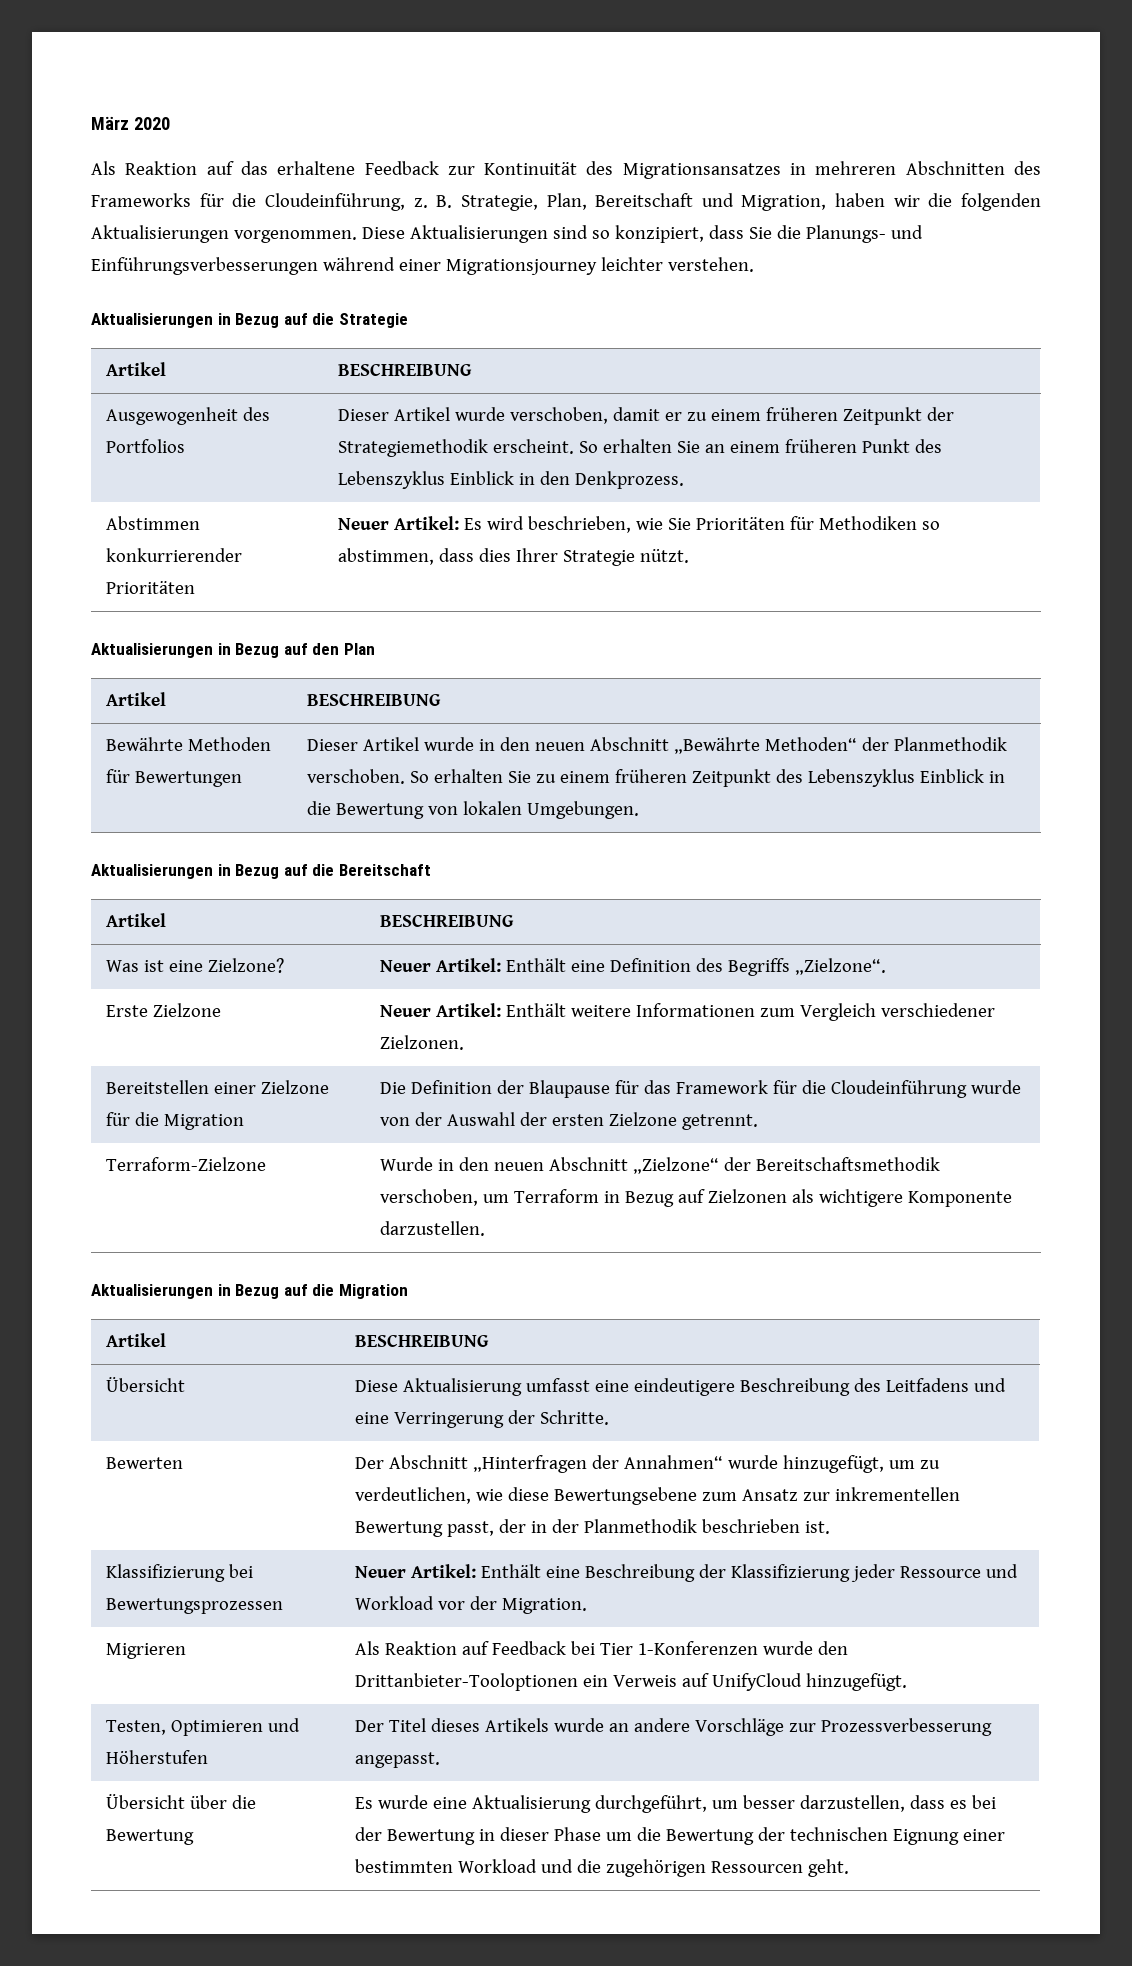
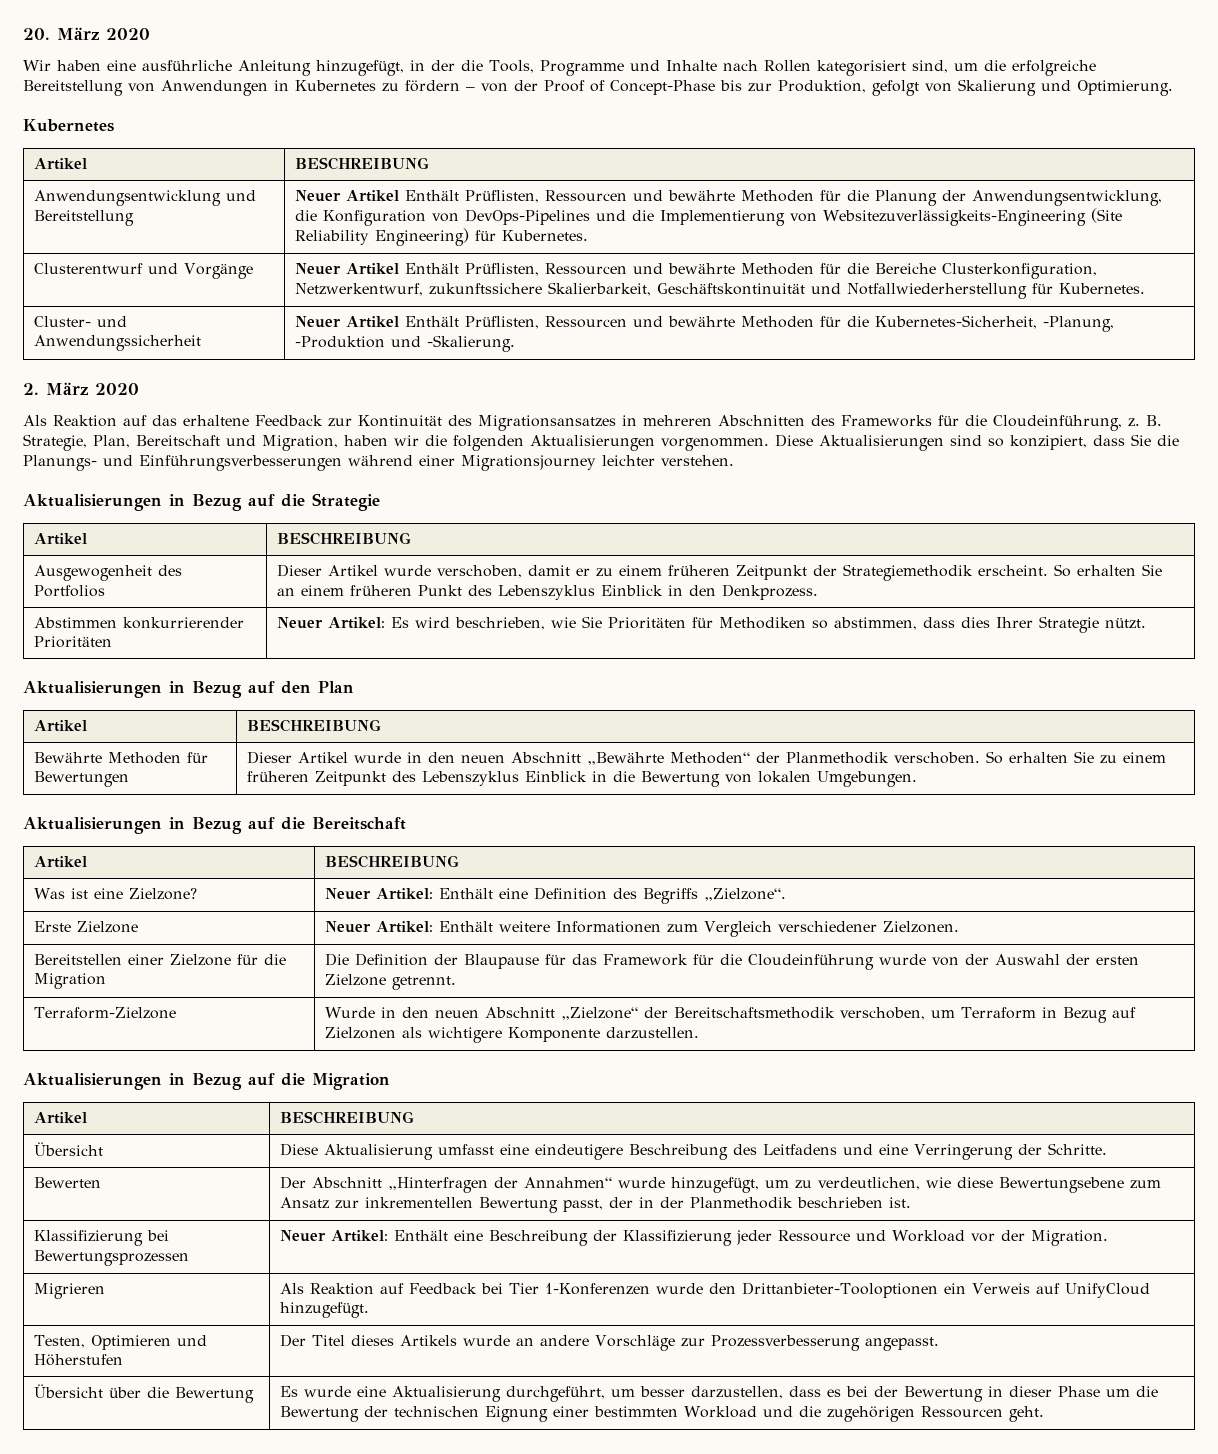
- März 2020
+ 20. März 2020
+ Wir haben eine ausführliche Anleitung hinzugefügt, in der die Tools, Programme und Inhalte nach Rollen kategorisiert sind, um die erfolgreiche Bereitstellung von Anwendungen in Kubernetes zu fördern – von der Proof of Concept-Phase bis zur Produktion, gefolgt von Skalierung und Optimierung.
+ Kubernetes
+ Artikel | BESCHREIBUNG
+ Anwendungsentwicklung und Bereitstellung | Neuer Artikel Enthält Prüflisten, Ressourcen und bewährte Methoden für die Planung der Anwendungsentwicklung, die Konfiguration von DevOps-Pipelines und die Implementierung von Websitezuverlässigkeits-Engineering (Site Reliability Engineering) für Kubernetes.
+ Clusterentwurf und Vorgänge | Neuer Artikel Enthält Prüflisten, Ressourcen und bewährte Methoden für die Bereiche Clusterkonfiguration, Netzwerkentwurf, zukunftssichere Skalierbarkeit, Geschäftskontinuität und Notfallwiederherstellung für Kubernetes.
+ Cluster- und Anwendungssicherheit | Neuer Artikel Enthält Prüflisten, Ressourcen und bewährte Methoden für die Kubernetes-Sicherheit, -Planung, -Produktion und -Skalierung.
+ 2. März 2020

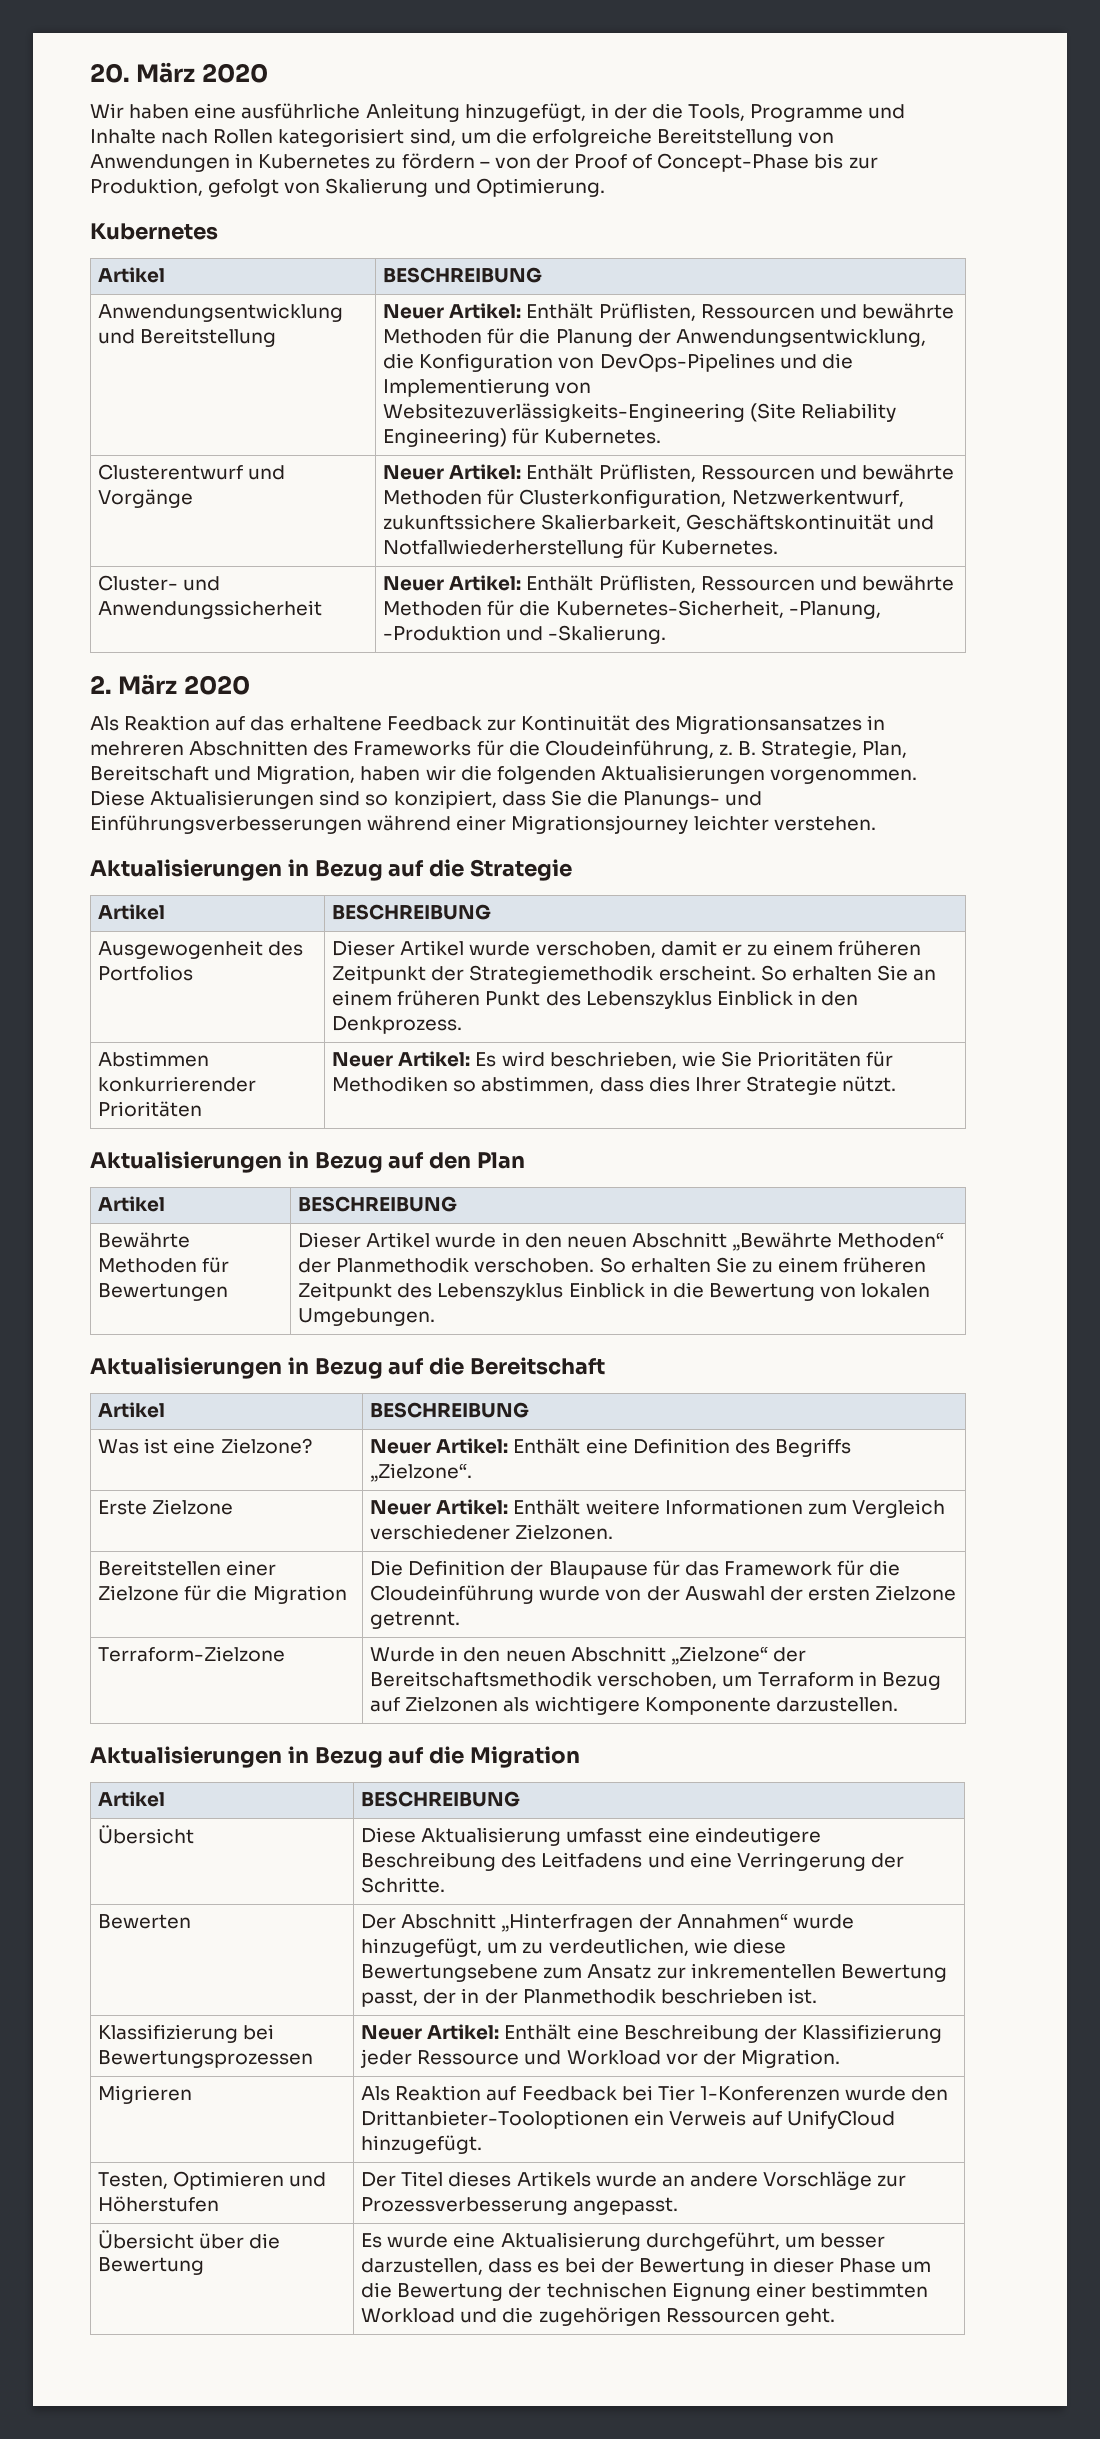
- Anwendungsentwicklung und Bereitstellung | Neuer Artikel Enthält Prüflisten, Ressourcen und bewährte Methoden für die Planung der Anwendungsentwicklung, die Konfiguration von DevOps-Pipelines und die Implementierung von Websitezuverlässigkeits-Engineering (Site Reliability Engineering) für Kubernetes.
+ Anwendungsentwicklung und Bereitstellung | Neuer Artikel: Enthält Prüflisten, Ressourcen und bewährte Methoden für die Planung der Anwendungsentwicklung, die Konfiguration von DevOps-Pipelines und die Implementierung von Websitezuverlässigkeits-Engineering (Site Reliability Engineering) für Kubernetes.
- Clusterentwurf und Vorgänge | Neuer Artikel Enthält Prüflisten, Ressourcen und bewährte Methoden für die Bereiche Clusterkonfiguration, Netzwerkentwurf, zukunftssichere Skalierbarkeit, Geschäftskontinuität und Notfallwiederherstellung für Kubernetes.
+ Clusterentwurf und Vorgänge | Neuer Artikel: Enthält Prüflisten, Ressourcen und bewährte Methoden für Clusterkonfiguration, Netzwerkentwurf, zukunftssichere Skalierbarkeit, Geschäftskontinuität und Notfallwiederherstellung für Kubernetes.
- Cluster- und Anwendungssicherheit | Neuer Artikel Enthält Prüflisten, Ressourcen und bewährte Methoden für die Kubernetes-Sicherheit, -Planung, -Produktion und -Skalierung.
+ Cluster- und Anwendungssicherheit | Neuer Artikel: Enthält Prüflisten, Ressourcen und bewährte Methoden für die Kubernetes-Sicherheit, -Planung, -Produktion und -Skalierung.

